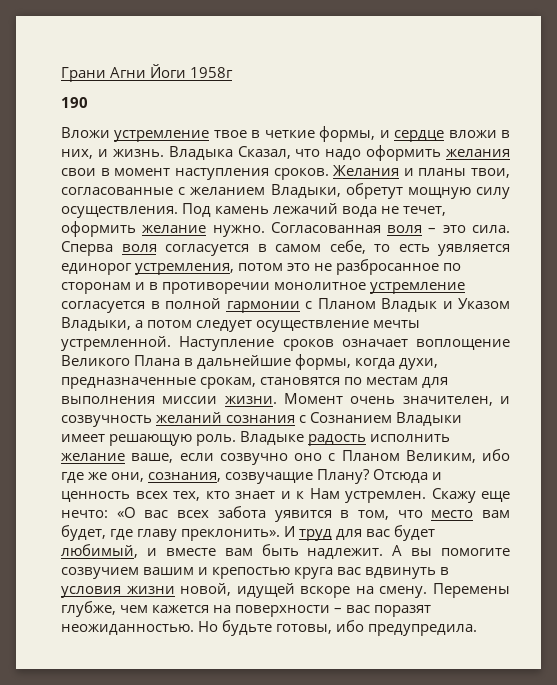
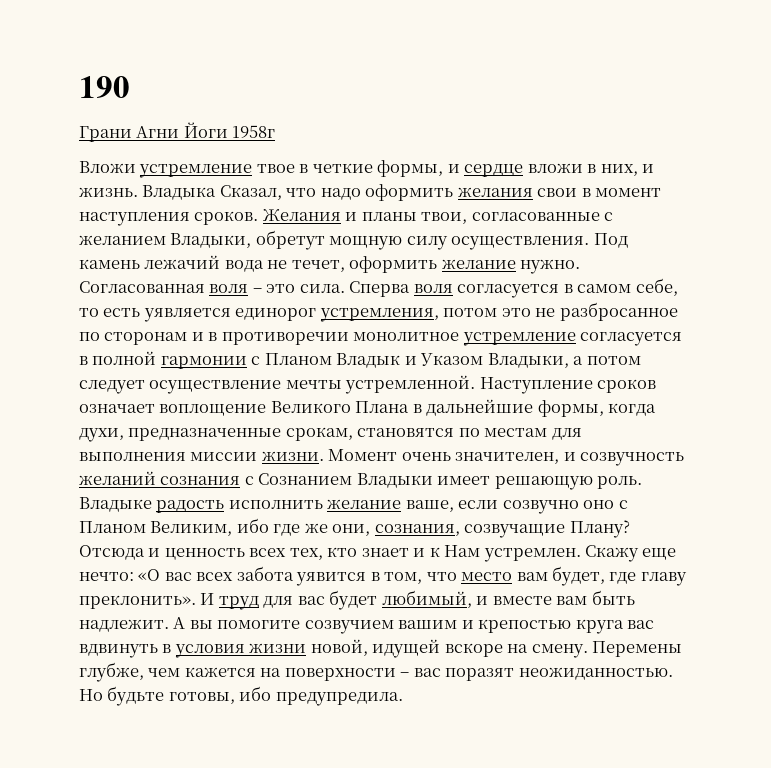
+ 190
- 190

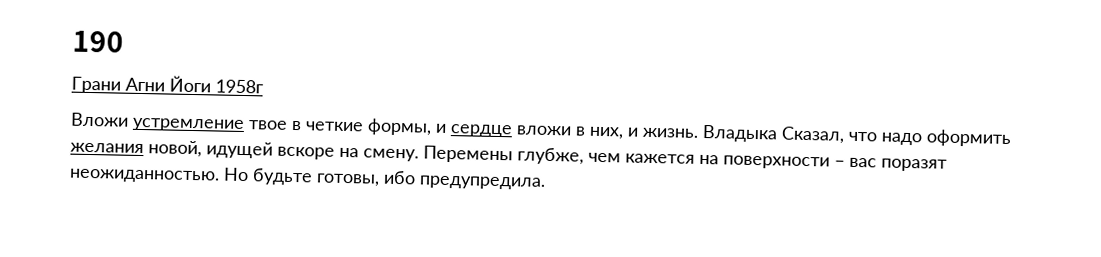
- Владыка Сказал, что надо оформить желания свои в момент наступления сроков. Желания и планы твои, согласованные с желанием Владыки, обретут мощную силу осуществления. Под камень лежачий вода не течет, оформить желание нужно. Согласованная воля – это сила. Сперва воля согласуется в самом себе, то есть уявляется единорог устремления, потом это не разбросанное по сторонам и в противоречии монолитное устремление согласуется в полной гармонии с Планом Владык и Указом Владыки, а потом следует осуществление мечты устремленной. Наступление сроков означает воплощение Великого Плана в дальнейшие формы, когда духи, предназначенные срокам, становятся по местам для выполнения миссии жизни. Момент очень значителен, и созвучность желаний сознания с Сознанием Владыки имеет решающую роль. Владыке радость исполнить желание ваше, если созвучно оно с Планом Великим, ибо где же они, сознания, созвучащие Плану? Отсюда и ценность всех тех, кто знает и к Нам устремлен. Скажу еще нечто: «О вас всех забота уявится в том, что место вам будет, где главу преклонить». И труд для вас будет любимый, и вместе вам быть надлежит. А вы помогите созвучием вашим и крепостью круга вас вдвинуть в условия жизни новой, идущей вскоре на смену.
+ Владыка Сказал, что надо оформить желания новой, идущей вскоре на смену.

